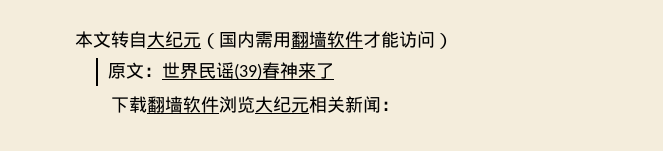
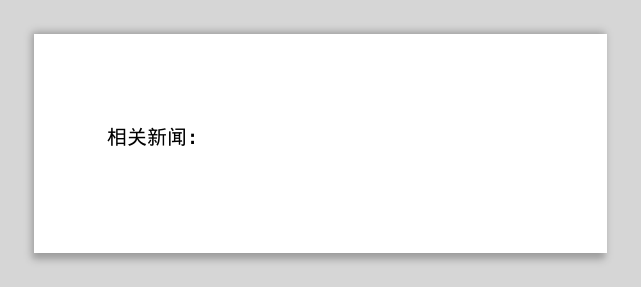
- 本文转自大纪元（国内需用翻墙软件才能访问）
- 原文：世界民谣(39)春神来了
- 下载翻墙软件浏览大纪元相关新闻：
+ 相关新闻：

